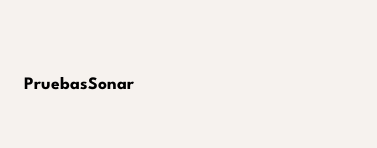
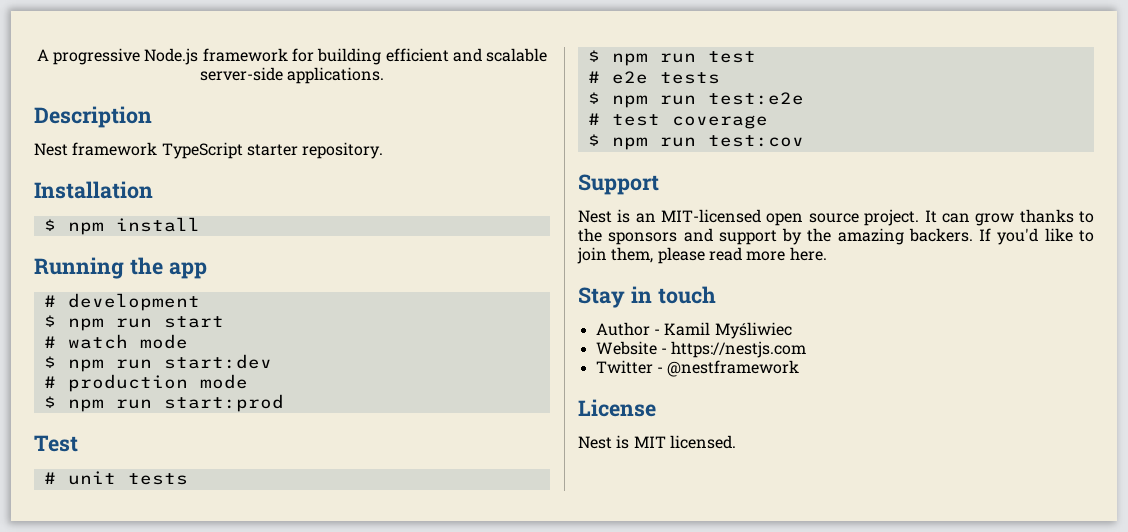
- PruebasSonar
+ A progressive Node.js framework for building efficient and scalable server-side applications.
+ Description
+ Nest framework TypeScript starter repository.
+ Installation
+ $ npm install
+ Running the app
+ # development
+ $ npm run start
+ # watch mode
+ $ npm run start:dev
+ # production mode
+ $ npm run start:prod
+ Test
+ # unit tests
+ $ npm run test
+ # e2e tests
+ $ npm run test:e2e
+ # test coverage
+ $ npm run test:cov
+ Support
+ Nest is an MIT-licensed open source project. It can grow thanks to the sponsors and support by the amazing backers. If you'd like to join them, please read more here.
+ Stay in touch
+ Author - Kamil Myśliwiec
+ Website - https://nestjs.com
+ Twitter - @nestframework
+ License
+ Nest is MIT licensed.

